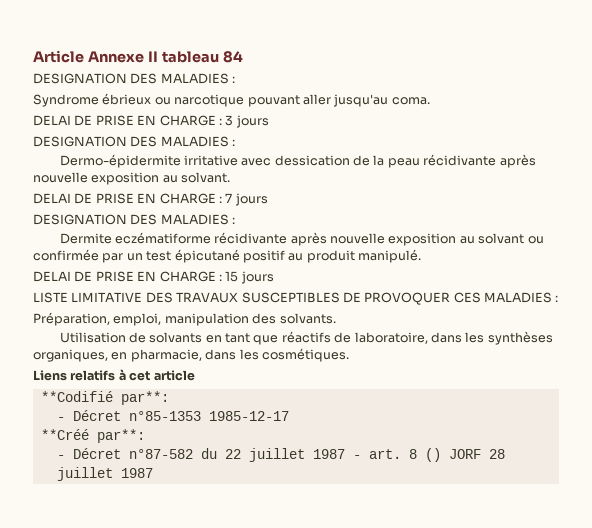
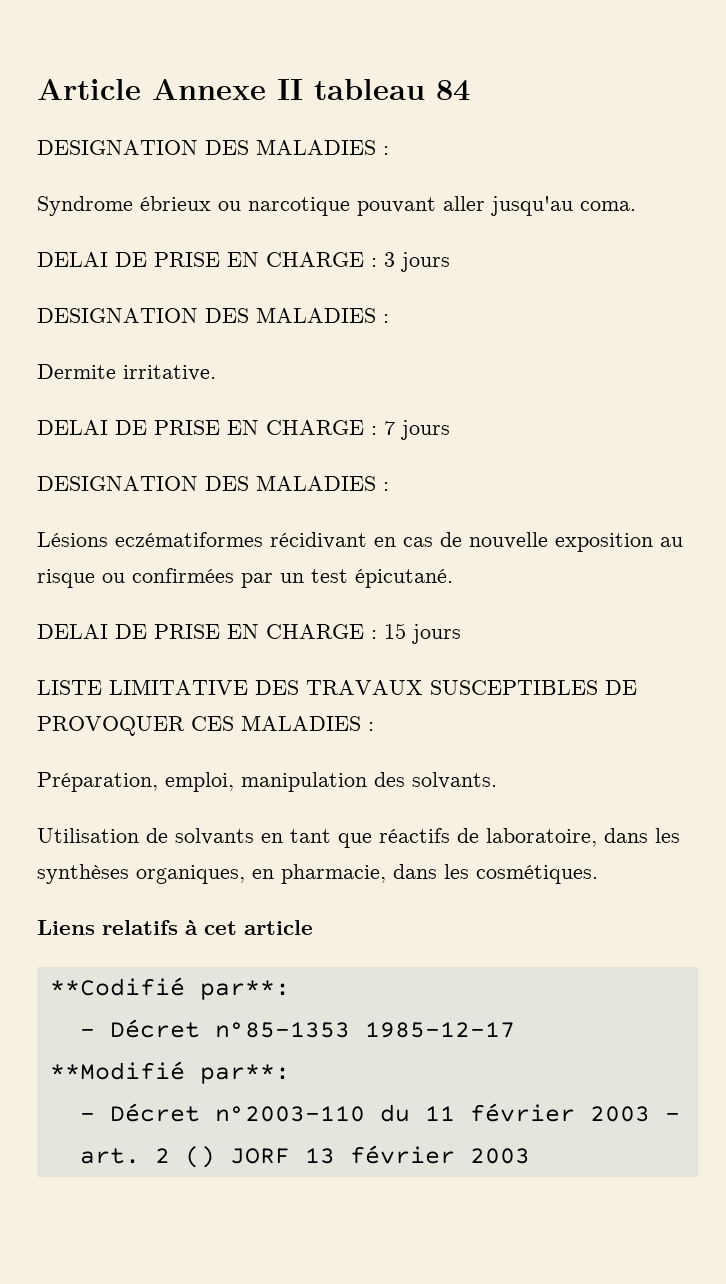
- Dermo-épidermite irritative avec dessication de la peau récidivante après nouvelle exposition au solvant.
+ Dermite irritative.
- Dermite eczématiforme récidivante après nouvelle exposition au solvant ou confirmée par un test épicutané positif au produit manipulé.
+ Lésions eczématiformes récidivant en cas de nouvelle exposition au risque ou confirmées par un test épicutané.
- **Créé par**:
- - Décret n°87-582 du 22 juillet 1987 - art. 8 () JORF 28 juillet 1987
+ **Modifié par**:
+ - Décret n°2003-110 du 11 février 2003 - art. 2 () JORF 13 février 2003

